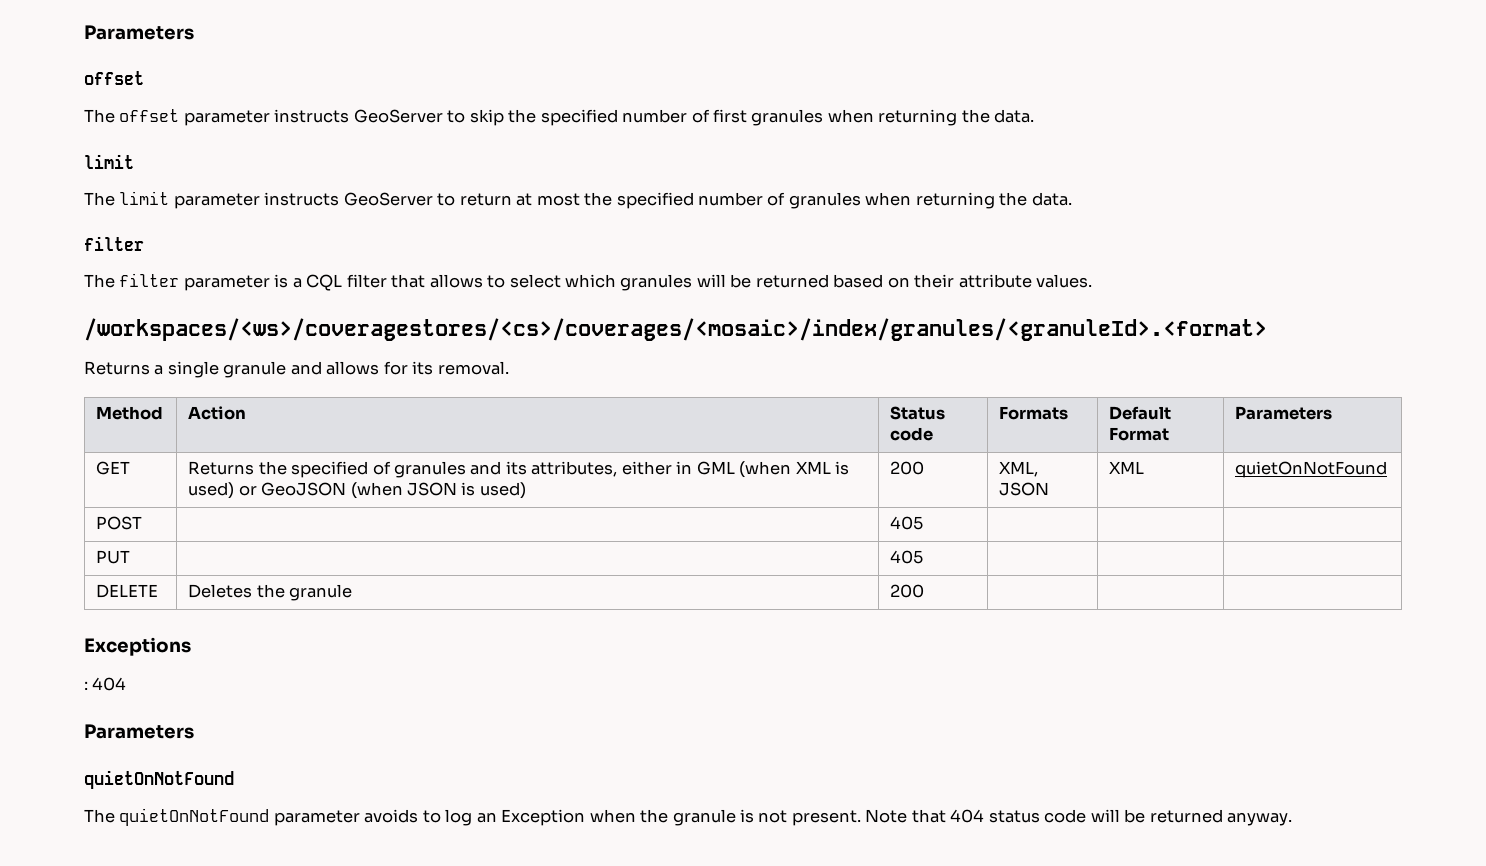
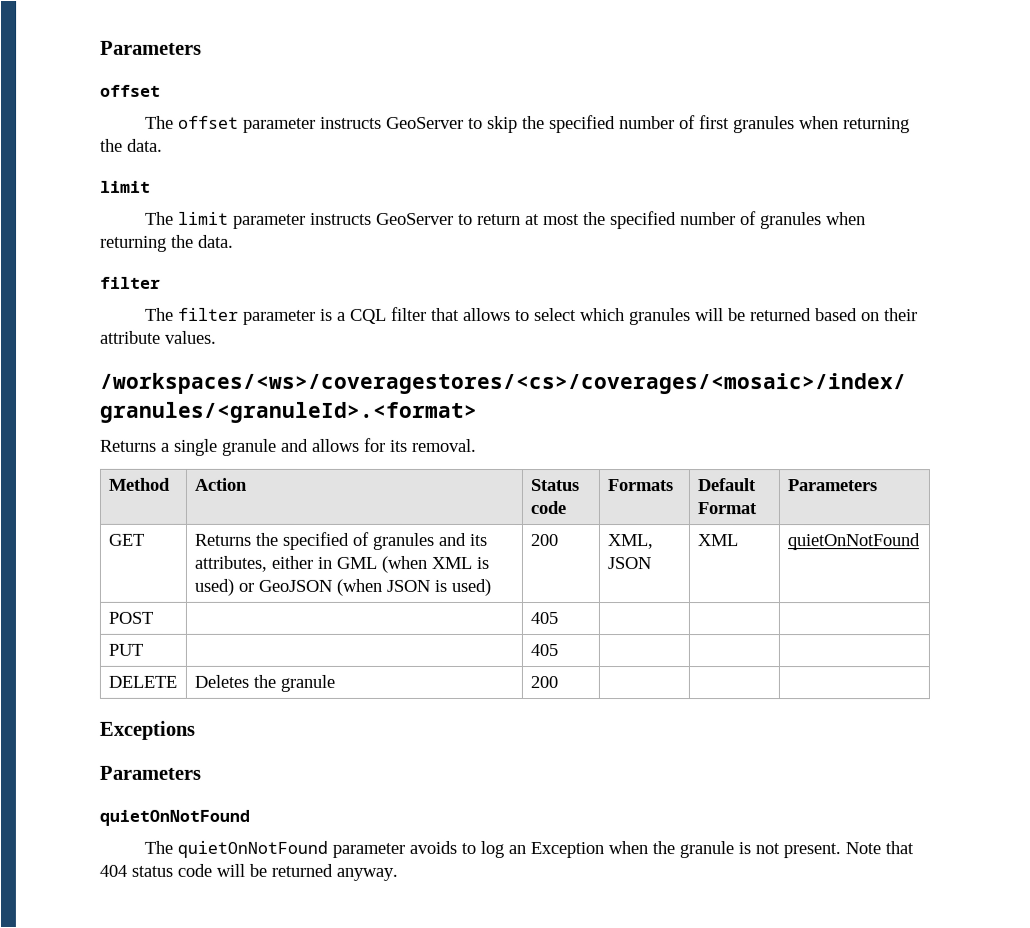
- : 404

